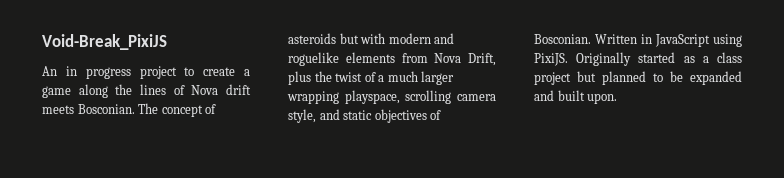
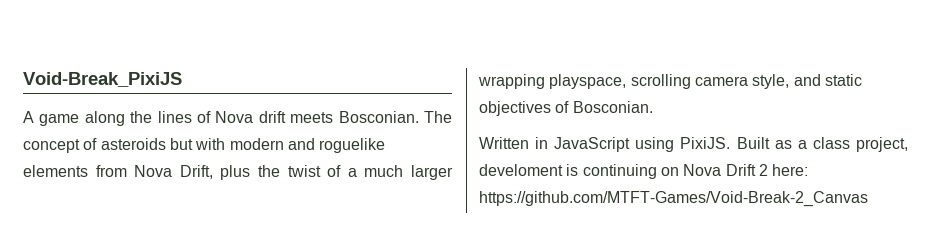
- An in progress project to create a game along the lines of Nova drift meets Bosconian.
+ A game along the lines of Nova drift meets Bosconian.
- The concept of asteroids but with modern and roguelike elements from Nova Drift, plus the twist of a much larger wrapping playspace, scrolling camera style, and static objectives of Bosconian. Written in JavaScript using PixiJS.
+ The concept of asteroids but with modern and roguelike elements from Nova Drift, plus the twist of a much larger wrapping playspace, scrolling camera style, and static objectives of Bosconian.
+ Written in JavaScript using PixiJS.
- Originally started as a class project but planned to be expanded and built upon.
+ Built as a class project, develoment is continuing on Nova Drift 2 here: https://github.com/MTFT-Games/Void-Break-2_Canvas

